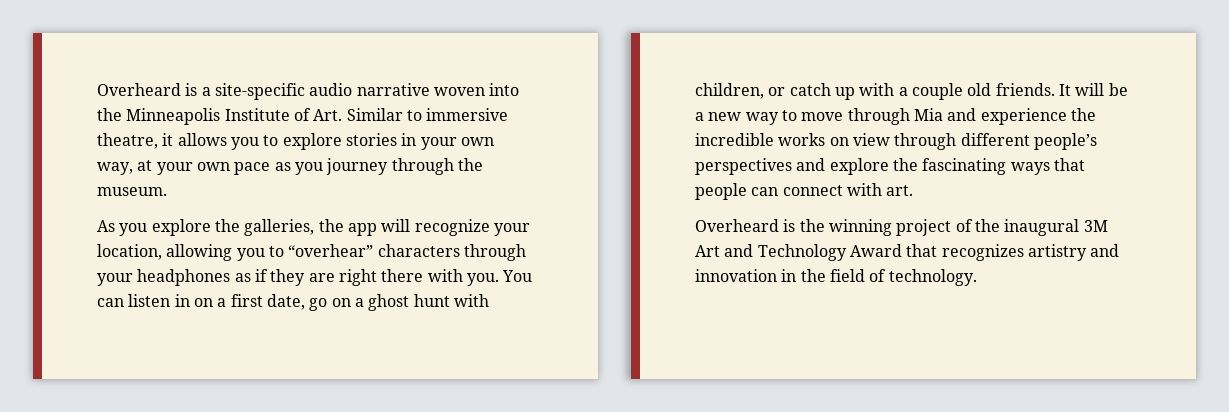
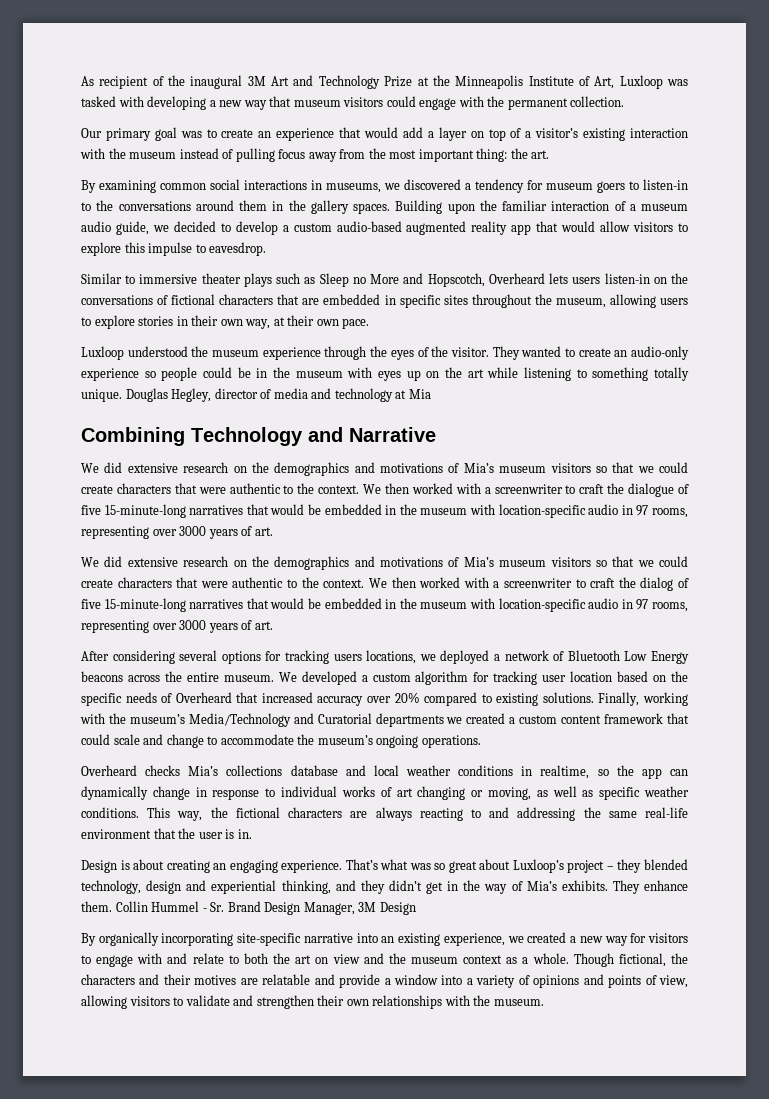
- Overheard is a site-specific audio narrative woven into the Minneapolis Institute of Art. Similar to immersive theatre, it allows you to explore stories in your own way, at your own pace as you journey through the museum.
- As you explore the galleries, the app will recognize your location, allowing you to “overhear” characters through your headphones as if they are right there with you. You can listen in on a first date, go on a ghost hunt with children, or catch up with a couple old friends. It will be a new way to move through Mia and experience the incredible works on view through different people’s perspectives and explore the fascinating ways that people can connect with art.
- Overheard is the winning project of the inaugural 3M Art and Technology Award that recognizes artistry and innovation in the field of technology.
+ As recipient of the inaugural 3M Art and Technology Prize at the Minneapolis Institute of Art, Luxloop was tasked with developing a new way that museum visitors could engage with the permanent collection.
+ Our primary goal was to create an experience that would add a layer on top of a visitor’s existing interaction with the museum instead of pulling focus away from the most important thing: the art.
+ By examining common social interactions in museums, we discovered a tendency for museum goers to listen-in to the conversations around them in the gallery spaces. Building upon the familiar interaction of a museum audio guide, we decided to develop a custom audio-based augmented reality app that would allow visitors to explore this impulse to eavesdrop.
+ Similar to immersive theater plays such as Sleep no More and Hopscotch, Overheard lets users listen-in on the conversations of fictional characters that are embedded in specific sites throughout the museum, allowing users to explore stories in their own way, at their own pace.
+ Luxloop understood the museum experience through the eyes of the visitor. They wanted to create an audio-only experience so people could be in the museum with eyes up on the art while listening to something totally unique. Douglas Hegley, director of media and technology at Mia
+ Combining Technology and Narrative
+ We did extensive research on the demographics and motivations of Mia’s museum visitors so that we could create characters that were authentic to the context. We then worked with a screenwriter to craft the dialogue of five 15-minute-long narratives that would be embedded in the museum with location-specific audio in 97 rooms, representing over 3000 years of art.
+ We did extensive research on the demographics and motivations of Mia’s museum visitors so that we could create characters that were authentic to the context. We then worked with a screenwriter to craft the dialog of five 15-minute-long narratives that would be embedded in the museum with location-specific audio in 97 rooms, representing over 3000 years of art.
+ After considering several options for tracking users locations, we deployed a network of Bluetooth Low Energy beacons across the entire museum. We developed a custom algorithm for tracking user location based on the specific needs of Overheard that increased accuracy over 20% compared to existing solutions. Finally, working with the museum’s Media/Technology and Curatorial departments we created a custom content framework that could scale and change to accommodate the museum’s ongoing operations.
+ Overheard checks Mia’s collections database and local weather conditions in realtime, so the app can dynamically change in response to individual works of art changing or moving, as well as specific weather conditions. This way, the fictional characters are always reacting to and addressing the same real-life environment that the user is in.
+ Design is about creating an engaging experience. That’s what was so great about Luxloop’s project – they blended technology, design and experiential thinking, and they didn’t get in the way of Mia’s exhibits. They enhance them. Collin Hummel - Sr. Brand Design Manager, 3M Design
+ By organically incorporating site-specific narrative into an existing experience, we created a new way for visitors to engage with and relate to both the art on view and the museum context as a whole. Though fictional, the characters and their motives are relatable and provide a window into a variety of opinions and points of view, allowing visitors to validate and strengthen their own relationships with the museum.

